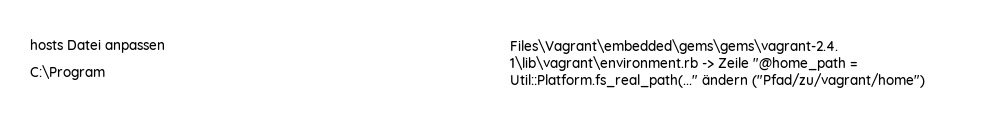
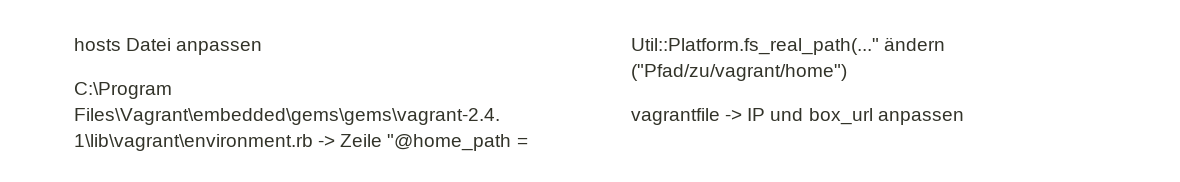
+ vagrantfile -> IP und box_url anpassen

